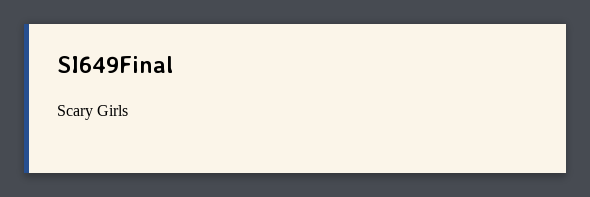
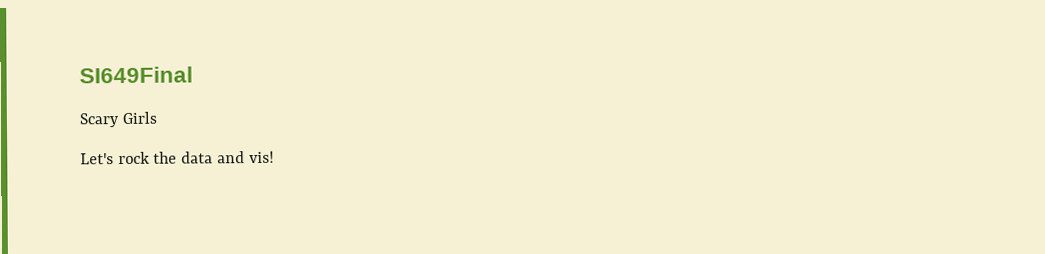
+ Let's rock the data and vis!

